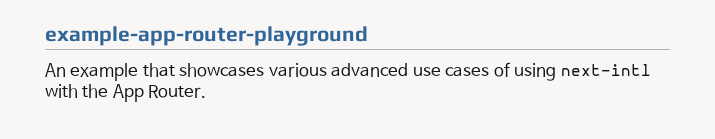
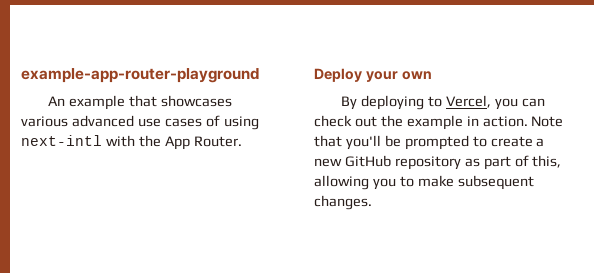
+ Deploy your own
+ By deploying to Vercel, you can check out the example in action. Note that you'll be prompted to create a new GitHub repository as part of this, allowing you to make subsequent changes.

